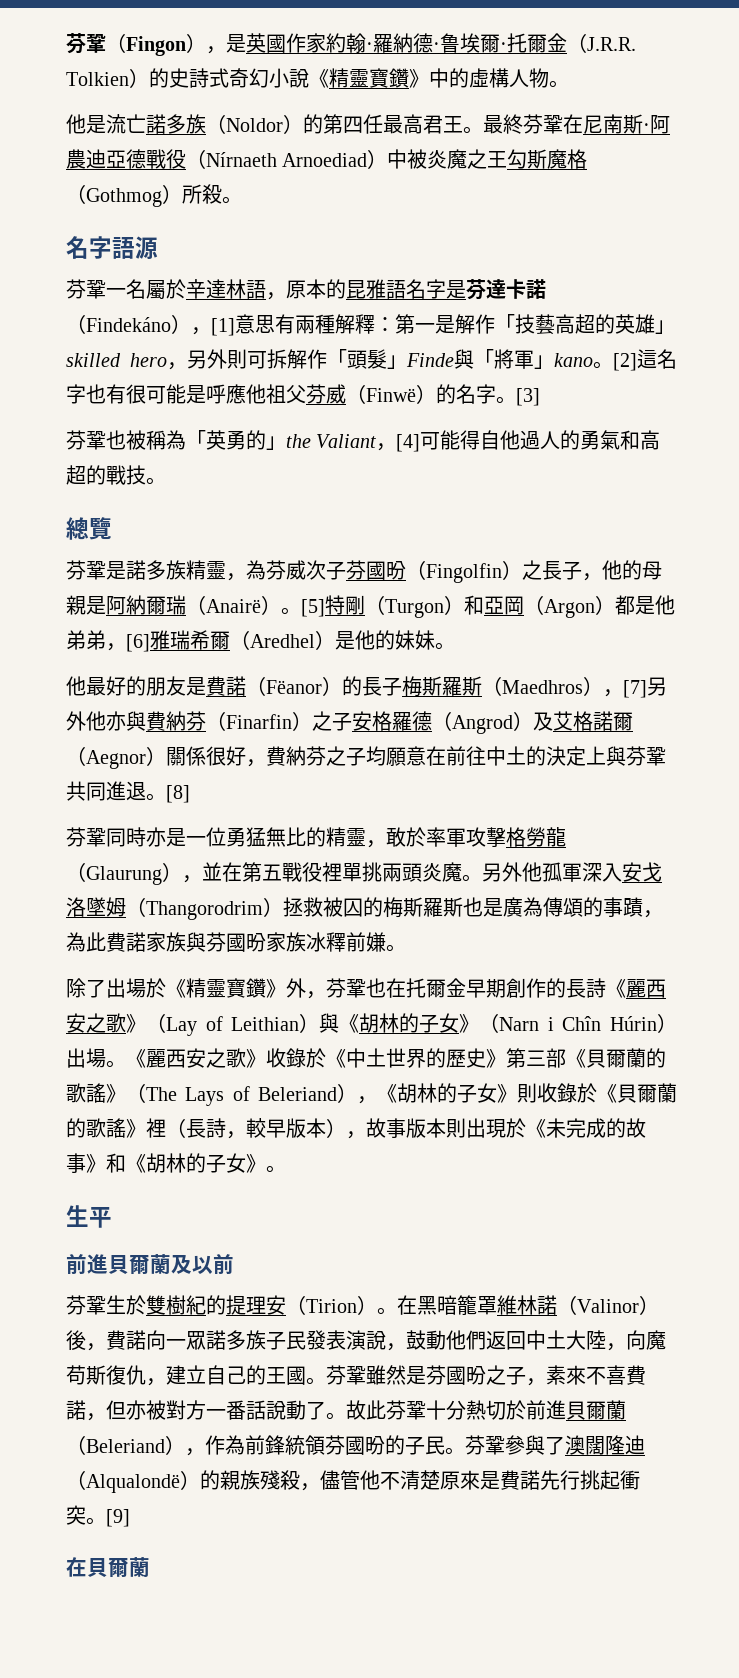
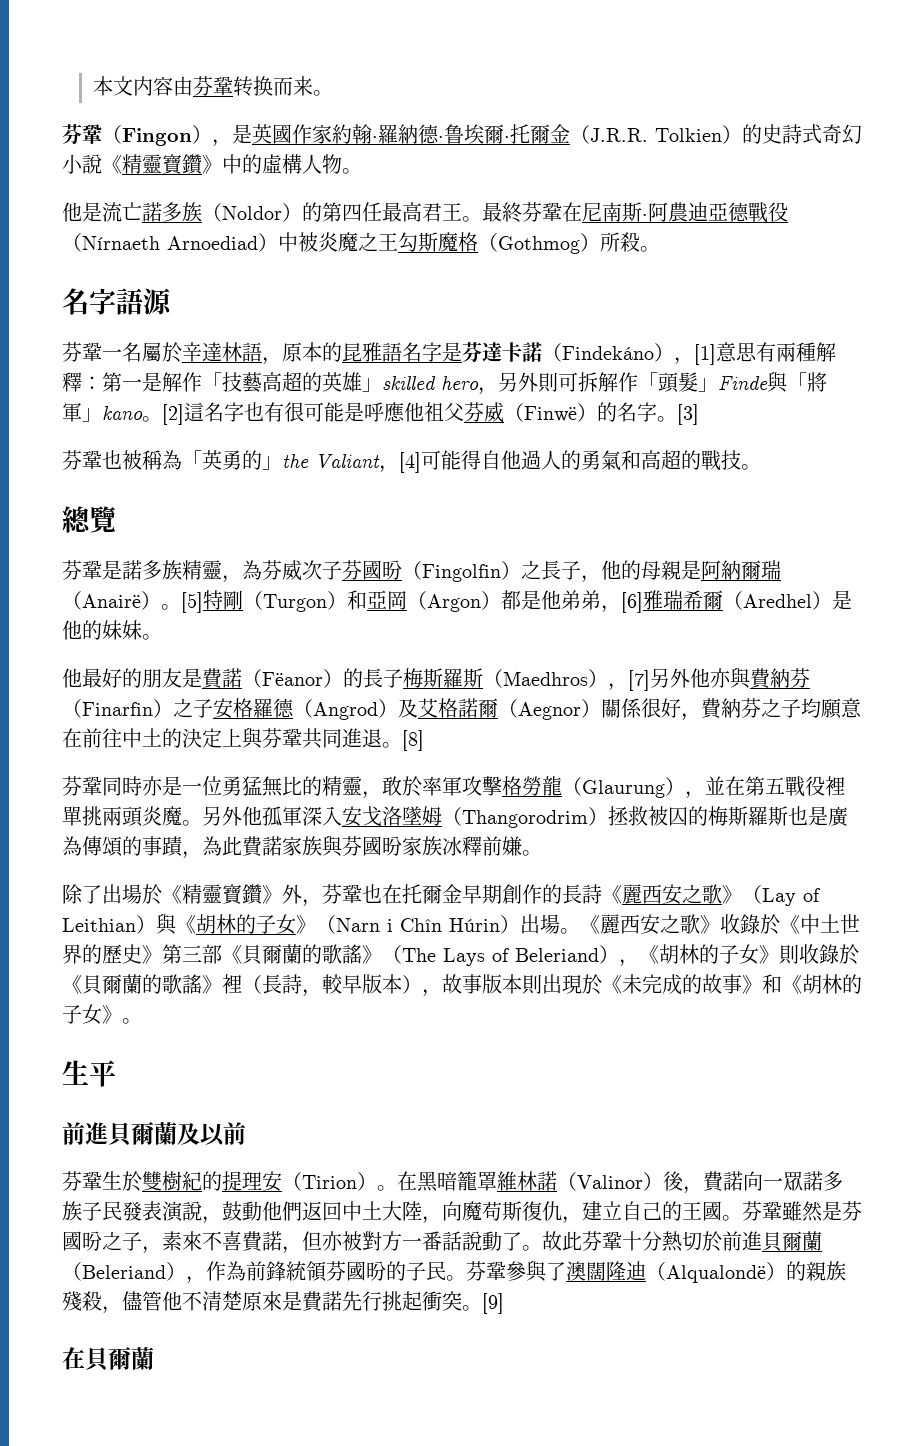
+ 本文内容由芬鞏转换而来。

